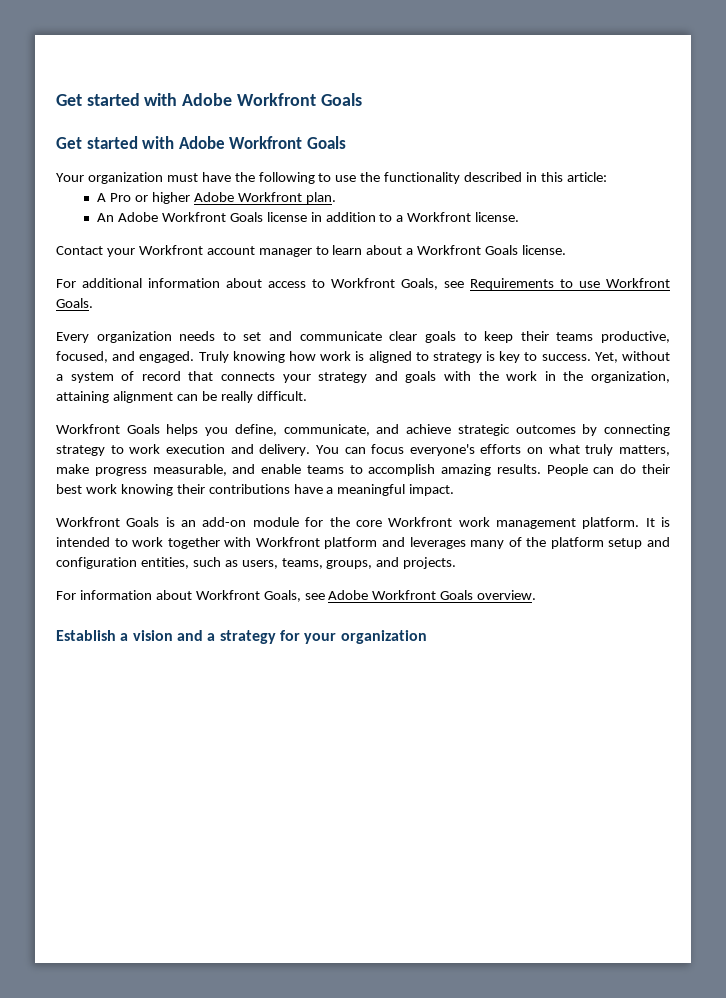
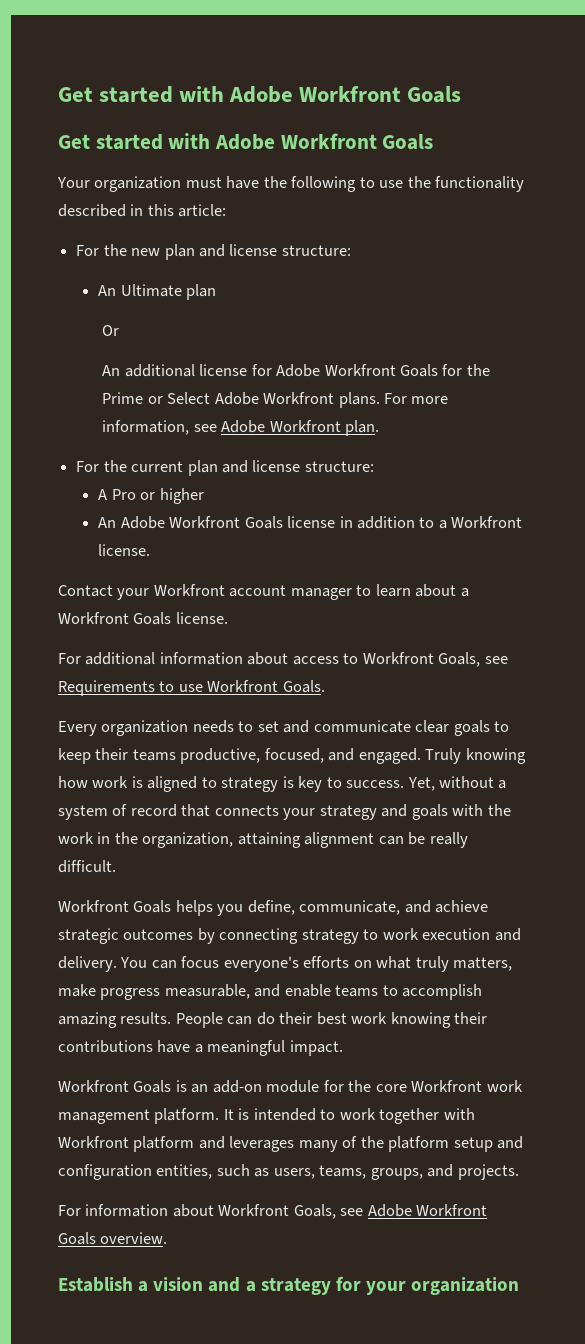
+ For the new plan and license structure:
+ An Ultimate plan
+ Or
+ An additional license for Adobe Workfront Goals for the Prime or Select Adobe Workfront plans. For more information, see Adobe Workfront plan.
+ For the current plan and license structure:
- A Pro or higher Adobe Workfront plan.
+ A Pro or higher

